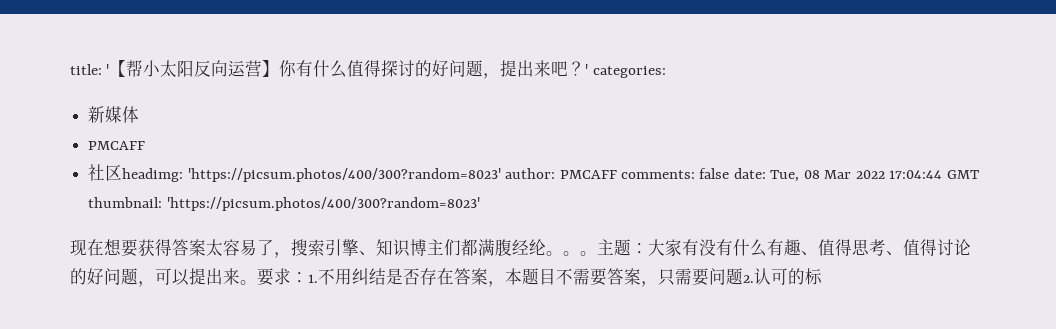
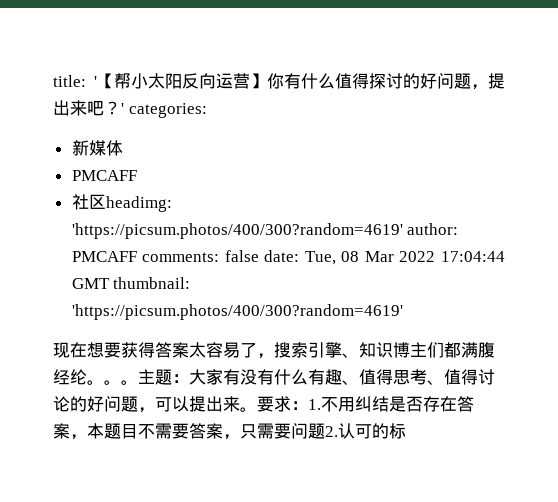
- 社区headimg: 'https://picsum.photos/400/300?random=8023' author: PMCAFF comments: false date: Tue, 08 Mar 2022 17:04:44 GMT thumbnail: 'https://picsum.photos/400/300?random=8023'
+ 社区headimg: 'https://picsum.photos/400/300?random=4619' author: PMCAFF comments: false date: Tue, 08 Mar 2022 17:04:44 GMT thumbnail: 'https://picsum.photos/400/300?random=4619'

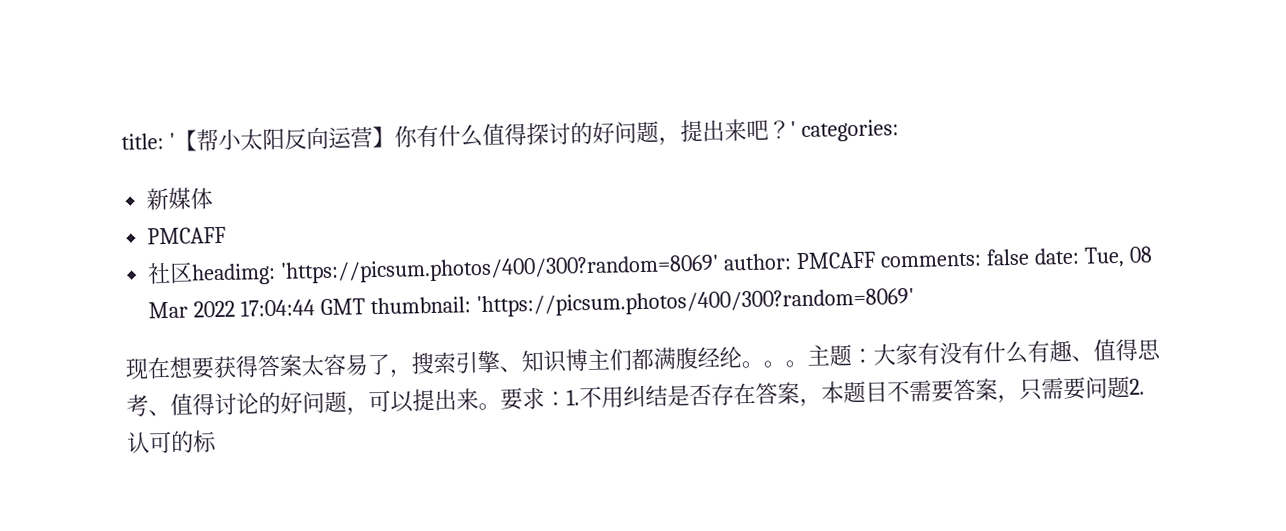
- 社区headimg: 'https://picsum.photos/400/300?random=4619' author: PMCAFF comments: false date: Tue, 08 Mar 2022 17:04:44 GMT thumbnail: 'https://picsum.photos/400/300?random=4619'
+ 社区headimg: 'https://picsum.photos/400/300?random=8069' author: PMCAFF comments: false date: Tue, 08 Mar 2022 17:04:44 GMT thumbnail: 'https://picsum.photos/400/300?random=8069'

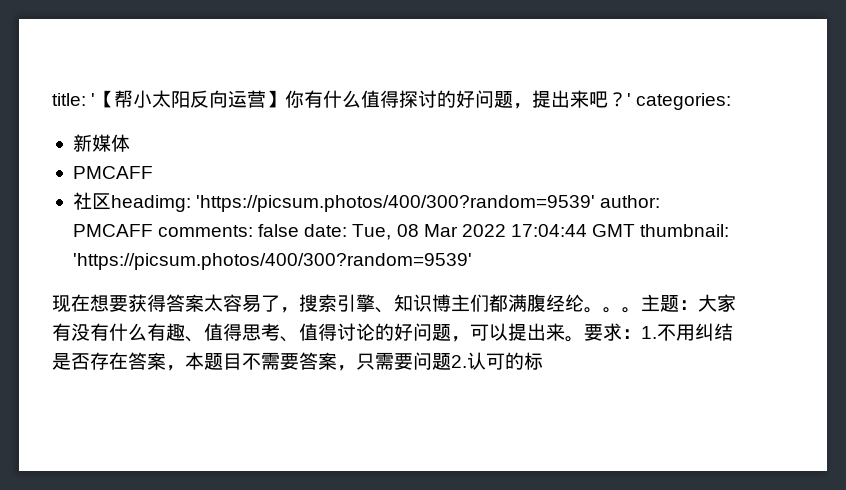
- 社区headimg: 'https://picsum.photos/400/300?random=8069' author: PMCAFF comments: false date: Tue, 08 Mar 2022 17:04:44 GMT thumbnail: 'https://picsum.photos/400/300?random=8069'
+ 社区headimg: 'https://picsum.photos/400/300?random=9539' author: PMCAFF comments: false date: Tue, 08 Mar 2022 17:04:44 GMT thumbnail: 'https://picsum.photos/400/300?random=9539'

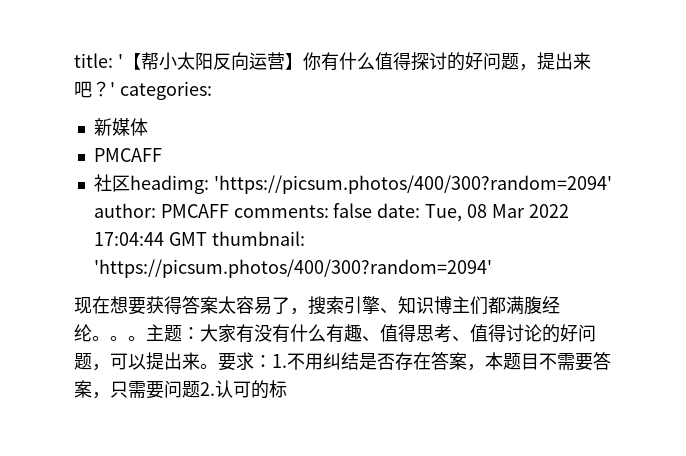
- 社区headimg: 'https://picsum.photos/400/300?random=9539' author: PMCAFF comments: false date: Tue, 08 Mar 2022 17:04:44 GMT thumbnail: 'https://picsum.photos/400/300?random=9539'
+ 社区headimg: 'https://picsum.photos/400/300?random=2094' author: PMCAFF comments: false date: Tue, 08 Mar 2022 17:04:44 GMT thumbnail: 'https://picsum.photos/400/300?random=2094'

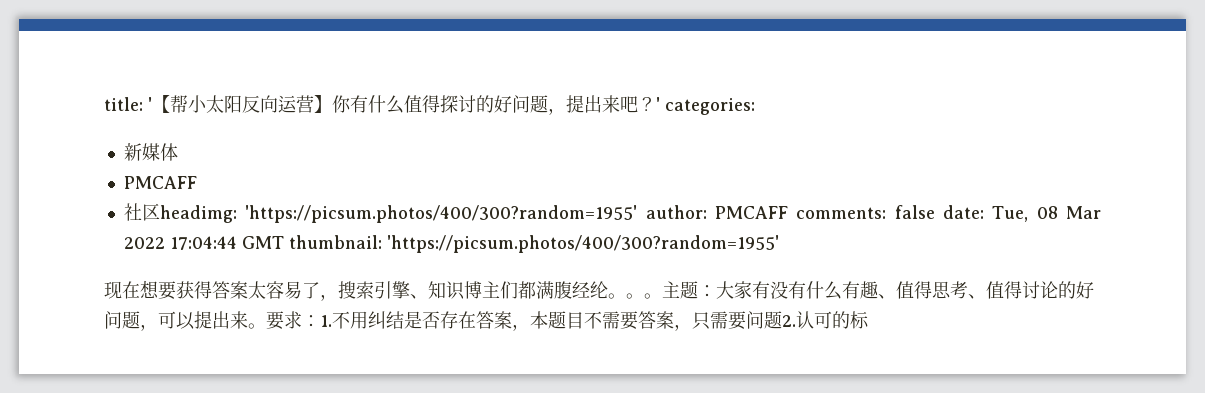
- 社区headimg: 'https://picsum.photos/400/300?random=2094' author: PMCAFF comments: false date: Tue, 08 Mar 2022 17:04:44 GMT thumbnail: 'https://picsum.photos/400/300?random=2094'
+ 社区headimg: 'https://picsum.photos/400/300?random=1955' author: PMCAFF comments: false date: Tue, 08 Mar 2022 17:04:44 GMT thumbnail: 'https://picsum.photos/400/300?random=1955'

